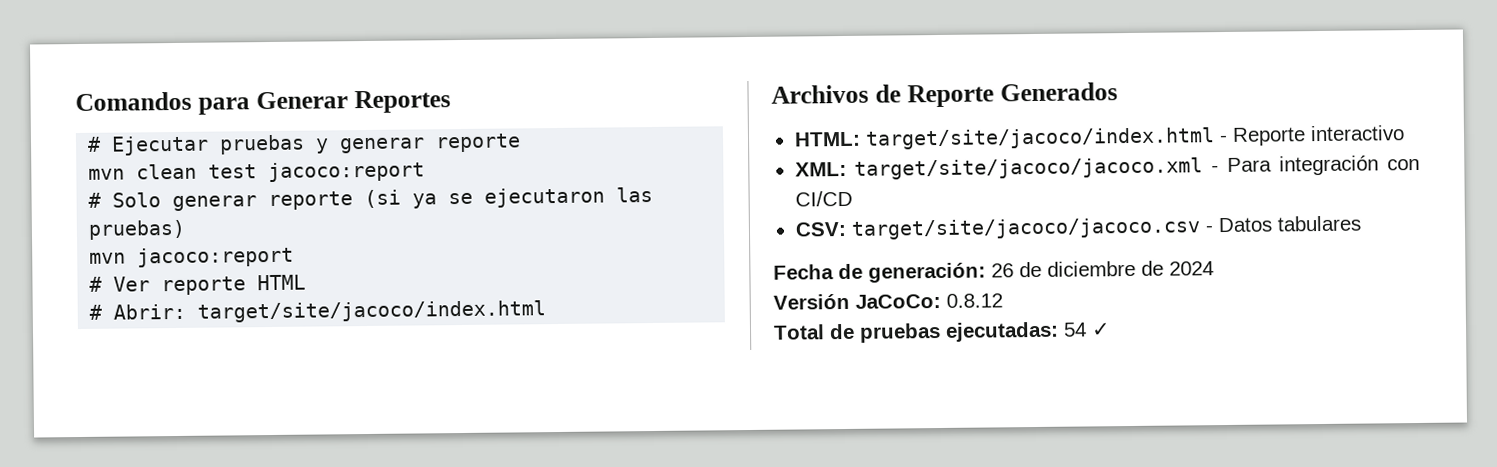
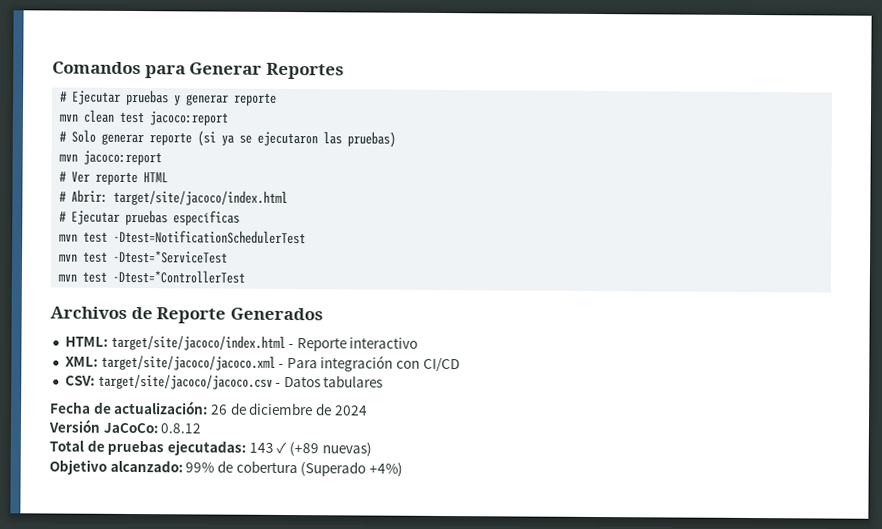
+ # Ejecutar pruebas específicas
+ mvn test -Dtest=NotificationSchedulerTest
+ mvn test -Dtest=*ServiceTest
+ mvn test -Dtest=*ControllerTest
- Fecha de generación: 26 de diciembre de 2024
+ Fecha de actualización: 26 de diciembre de 2024
- Total de pruebas ejecutadas: 54 ✓
+ Total de pruebas ejecutadas: 143 ✓ (+89 nuevas)
+ Objetivo alcanzado: 99% de cobertura (Superado +4%)

